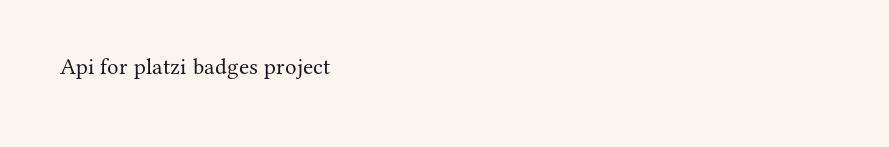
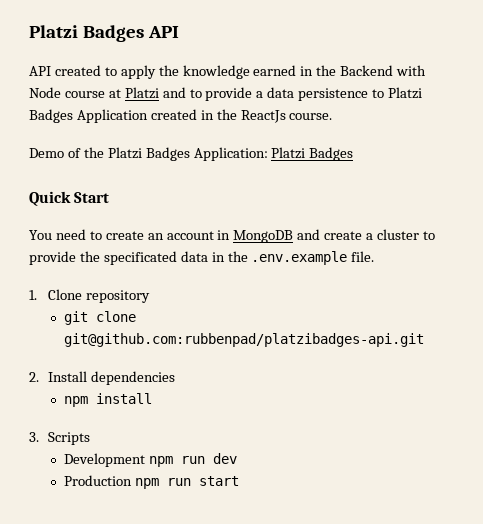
- Api for platzi badges project
+ Platzi Badges API
+ API created to apply the knowledge earned in the Backend with Node course at Platzi and to provide a data persistence to Platzi Badges Application created in the ReactJs course.
+ Demo of the Platzi Badges Application: Platzi Badges
+ Quick Start
+ You need to create an account in MongoDB and create a cluster to provide the specificated data in the .env.example file.
+ 1. Clone repository
+ git clone git@github.com:rubbenpad/platzibadges-api.git
+ 2. Install dependencies
+ npm install
+ 3. Scripts
+ Development npm run dev
+ Production npm run start

